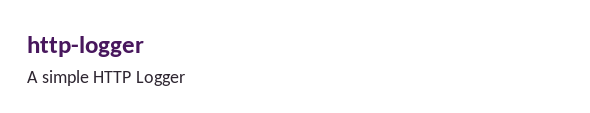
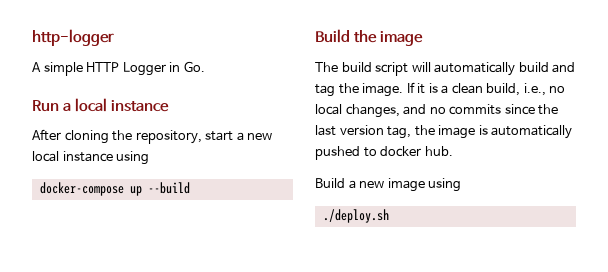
- A simple HTTP Logger
+ A simple HTTP Logger in Go.
+ Run a local instance
+ After cloning the repository, start a new local instance using
+ docker-compose up --build
+ Build the image
+ The build script will automatically build and tag the image. If it is a clean build, i.e., no local changes, and no commits since the last version tag, the image is automatically pushed to docker hub.
+ Build a new image using
+ ./deploy.sh

